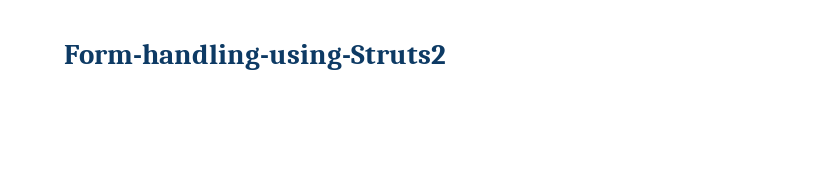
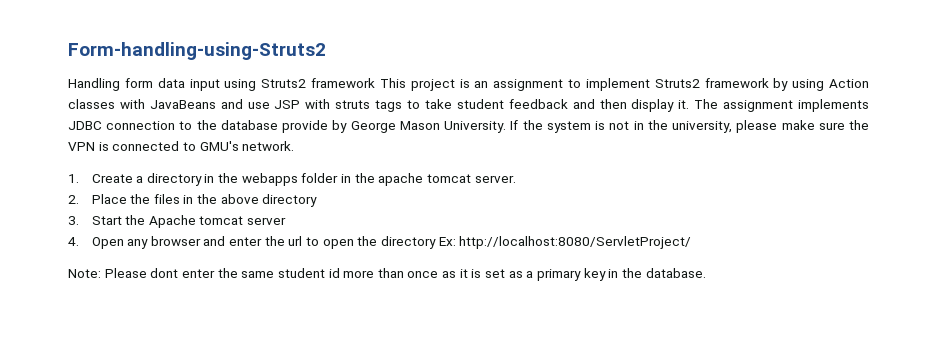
+ Handling form data input using Struts2 framework This project is an assignment to implement Struts2 framework by using Action classes with JavaBeans and use JSP with struts tags to take student feedback and then display it. The assignment implements JDBC connection to the database provide by George Mason University. If the system is not in the university, please make sure the VPN is connected to GMU's network.
+ 1. Create a directory in the webapps folder in the apache tomcat server.
+ 2. Place the files in the above directory
+ 3. Start the Apache tomcat server
+ 4. Open any browser and enter the url to open the directory Ex: http://localhost:8080/ServletProject/
+ Note: Please dont enter the same student id more than once as it is set as a primary key in the database.

